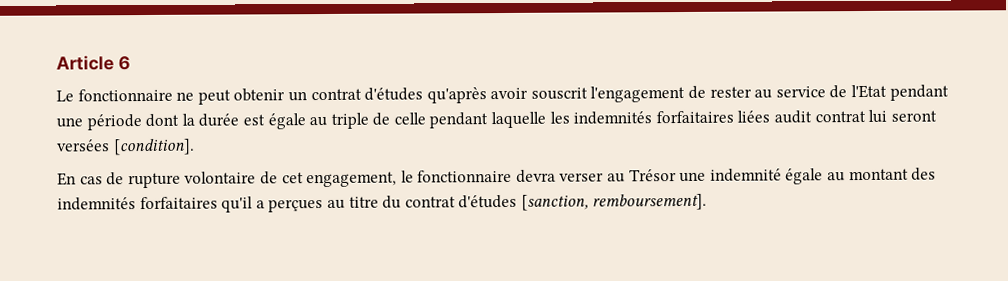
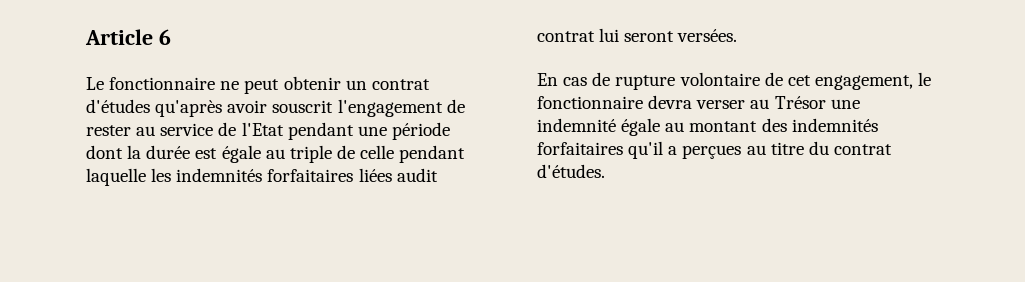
- Le fonctionnaire ne peut obtenir un contrat d'études qu'après avoir souscrit l'engagement de rester au service de l'Etat pendant une période dont la durée est égale au triple de celle pendant laquelle les indemnités forfaitaires liées audit contrat lui seront versées [condition].
+ Le fonctionnaire ne peut obtenir un contrat d'études qu'après avoir souscrit l'engagement de rester au service de l'Etat pendant une période dont la durée est égale au triple de celle pendant laquelle les indemnités forfaitaires liées audit contrat lui seront versées.
- En cas de rupture volontaire de cet engagement, le fonctionnaire devra verser au Trésor une indemnité égale au montant des indemnités forfaitaires qu'il a perçues au titre du contrat d'études [sanction, remboursement].
+ En cas de rupture volontaire de cet engagement, le fonctionnaire devra verser au Trésor une indemnité égale au montant des indemnités forfaitaires qu'il a perçues au titre du contrat d'études.

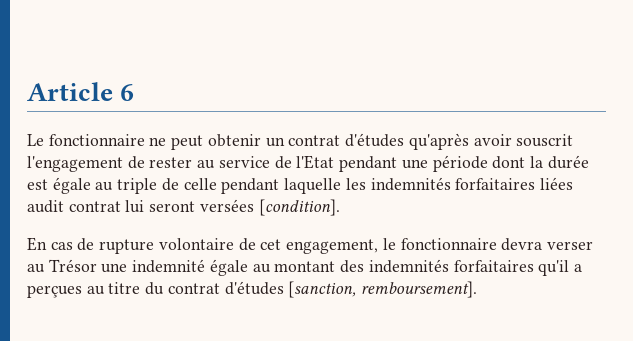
- Le fonctionnaire ne peut obtenir un contrat d'études qu'après avoir souscrit l'engagement de rester au service de l'Etat pendant une période dont la durée est égale au triple de celle pendant laquelle les indemnités forfaitaires liées audit contrat lui seront versées.
+ Le fonctionnaire ne peut obtenir un contrat d'études qu'après avoir souscrit l'engagement de rester au service de l'Etat pendant une période dont la durée est égale au triple de celle pendant laquelle les indemnités forfaitaires liées audit contrat lui seront versées [condition].
- En cas de rupture volontaire de cet engagement, le fonctionnaire devra verser au Trésor une indemnité égale au montant des indemnités forfaitaires qu'il a perçues au titre du contrat d'études.
+ En cas de rupture volontaire de cet engagement, le fonctionnaire devra verser au Trésor une indemnité égale au montant des indemnités forfaitaires qu'il a perçues au titre du contrat d'études [sanction, remboursement].

